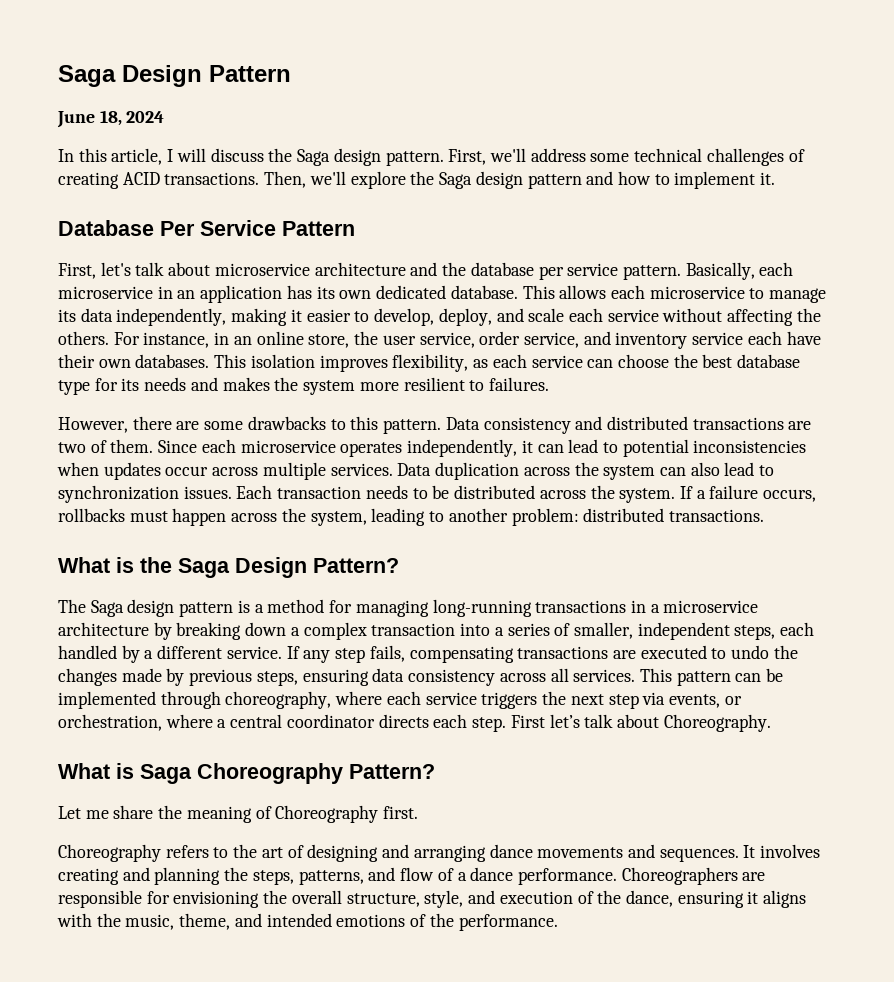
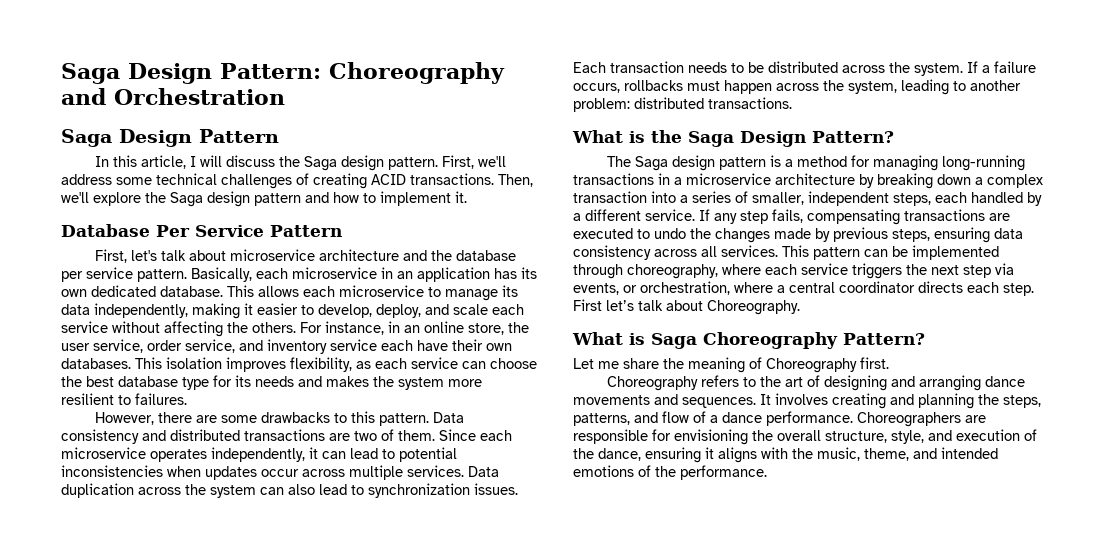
+ Saga Design Pattern: Choreography and Orchestration
  Saga Design Pattern
- June 18, 2024

